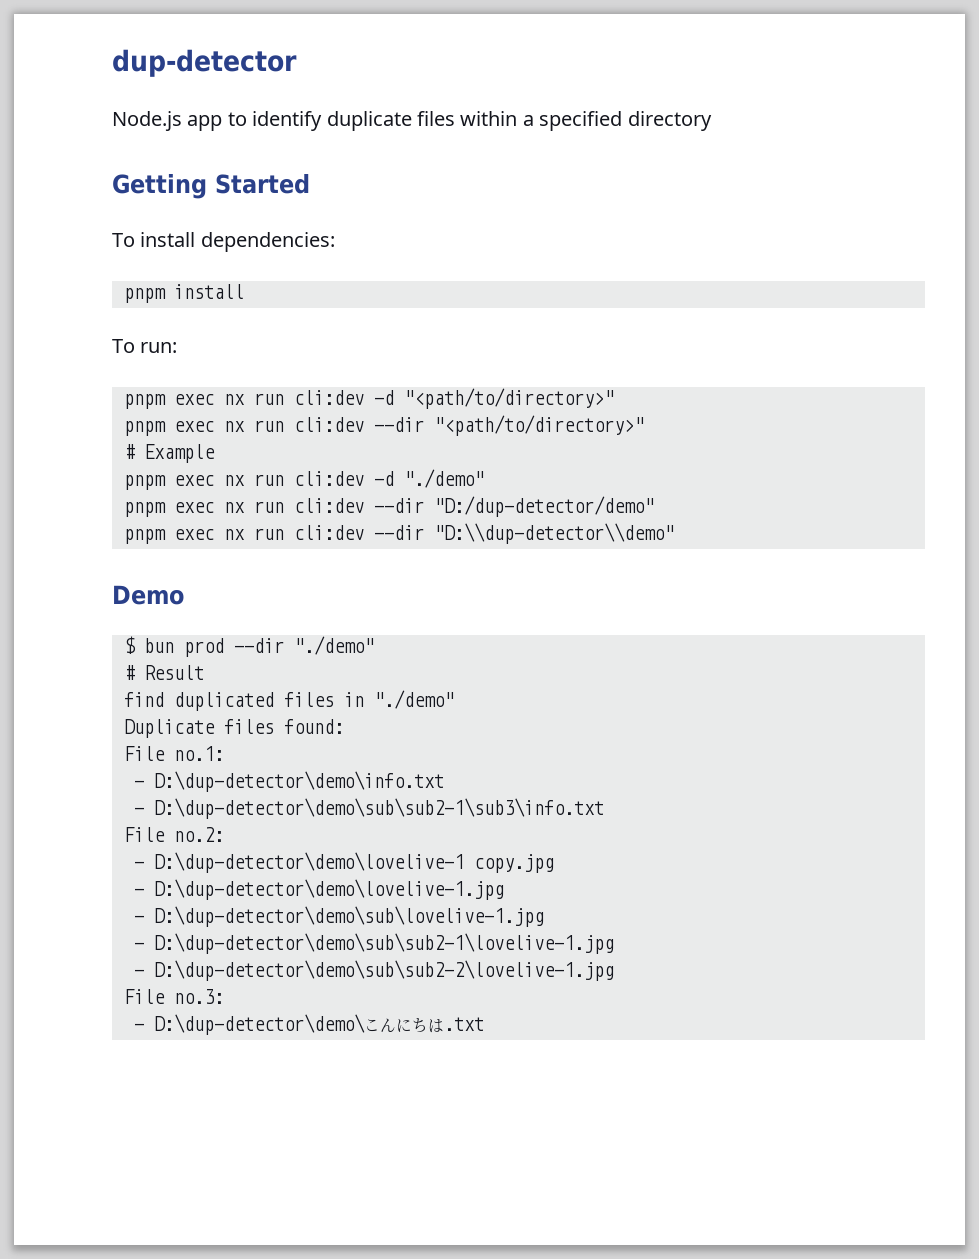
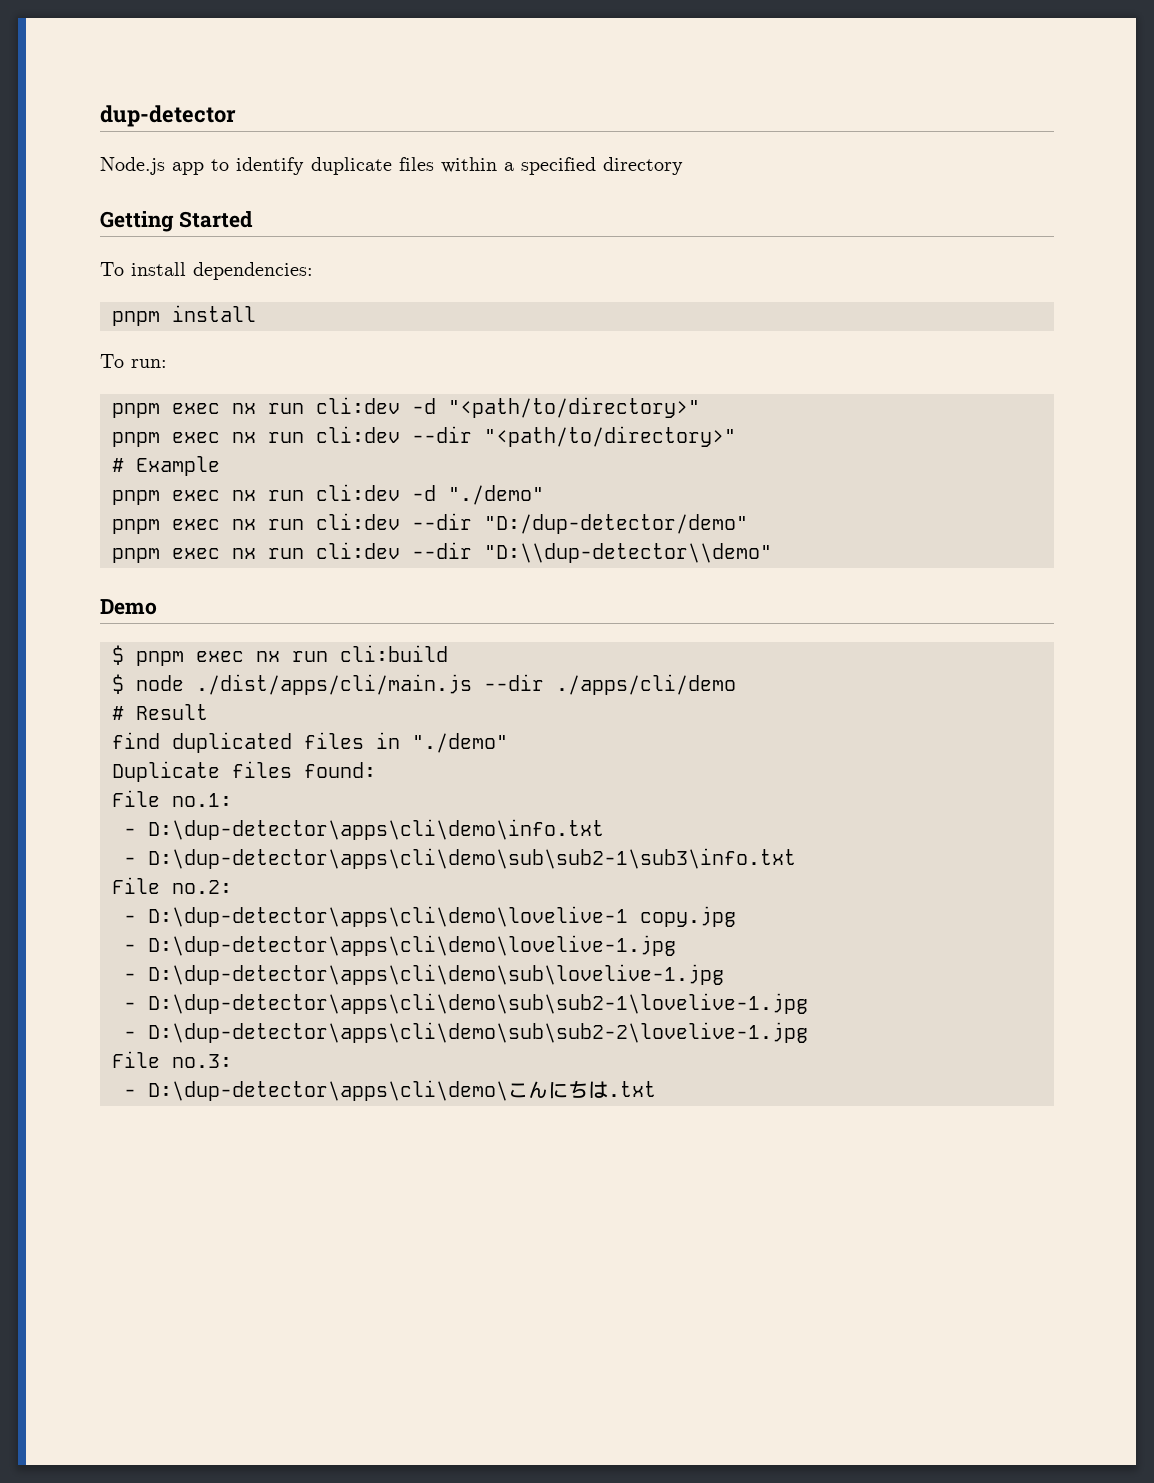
- $ bun prod --dir "./demo"
+ $ pnpm exec nx run cli:build
+ $ node ./dist/apps/cli/main.js --dir ./apps/cli/demo
- - D:\dup-detector\demo\info.txt
- - D:\dup-detector\demo\sub\sub2-1\sub3\info.txt
+ - D:\dup-detector\apps\cli\demo\info.txt
+ - D:\dup-detector\apps\cli\demo\sub\sub2-1\sub3\info.txt
- - D:\dup-detector\demo\lovelive-1 copy.jpg
+ - D:\dup-detector\apps\cli\demo\lovelive-1 copy.jpg
- - D:\dup-detector\demo\lovelive-1.jpg
- - D:\dup-detector\demo\sub\lovelive-1.jpg
- - D:\dup-detector\demo\sub\sub2-1\lovelive-1.jpg
- - D:\dup-detector\demo\sub\sub2-2\lovelive-1.jpg
+ - D:\dup-detector\apps\cli\demo\lovelive-1.jpg
+ - D:\dup-detector\apps\cli\demo\sub\lovelive-1.jpg
+ - D:\dup-detector\apps\cli\demo\sub\sub2-1\lovelive-1.jpg
+ - D:\dup-detector\apps\cli\demo\sub\sub2-2\lovelive-1.jpg
- - D:\dup-detector\demo\こんにちは.txt
+ - D:\dup-detector\apps\cli\demo\こんにちは.txt

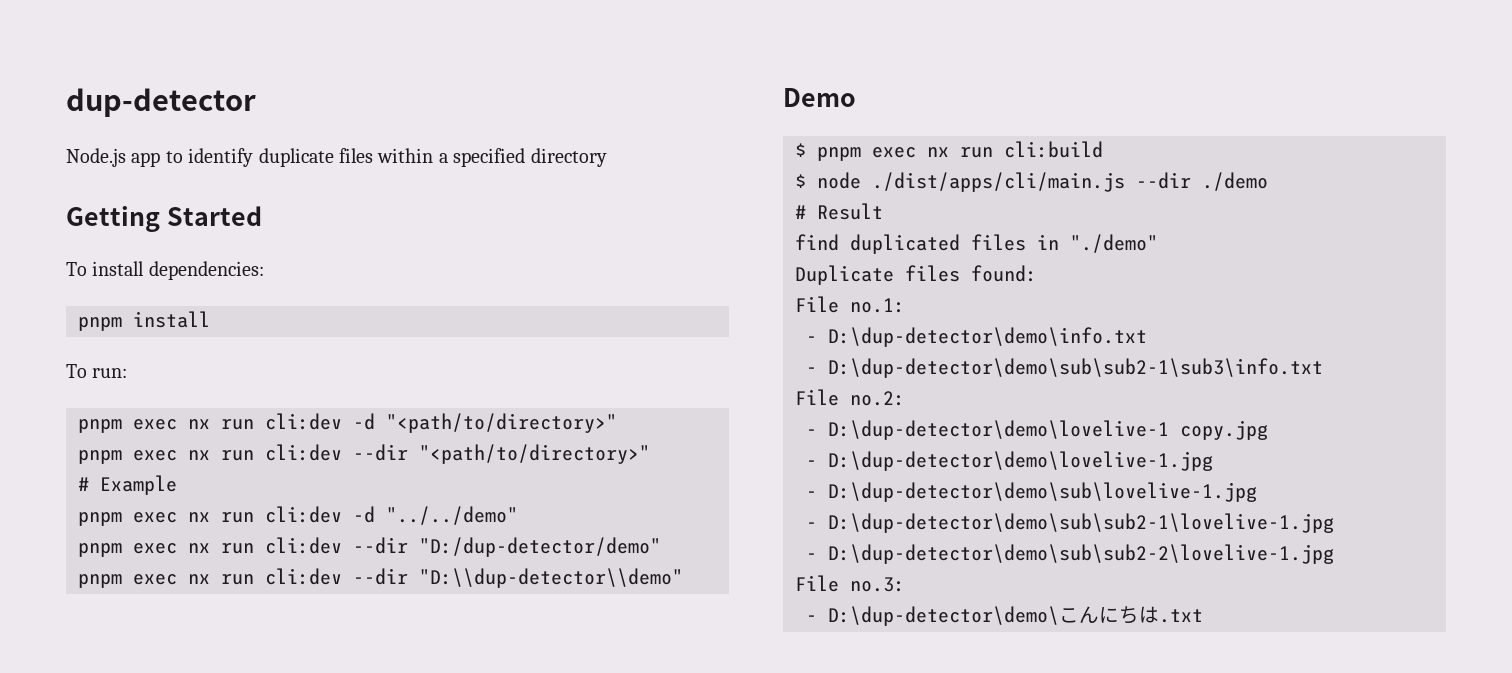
- pnpm exec nx run cli:dev -d "./demo"
+ pnpm exec nx run cli:dev -d "../../demo"
- $ node ./dist/apps/cli/main.js --dir ./apps/cli/demo
+ $ node ./dist/apps/cli/main.js --dir ./demo
- - D:\dup-detector\apps\cli\demo\info.txt
- - D:\dup-detector\apps\cli\demo\sub\sub2-1\sub3\info.txt
+ - D:\dup-detector\demo\info.txt
+ - D:\dup-detector\demo\sub\sub2-1\sub3\info.txt
- - D:\dup-detector\apps\cli\demo\lovelive-1 copy.jpg
+ - D:\dup-detector\demo\lovelive-1 copy.jpg
- - D:\dup-detector\apps\cli\demo\lovelive-1.jpg
- - D:\dup-detector\apps\cli\demo\sub\lovelive-1.jpg
- - D:\dup-detector\apps\cli\demo\sub\sub2-1\lovelive-1.jpg
- - D:\dup-detector\apps\cli\demo\sub\sub2-2\lovelive-1.jpg
+ - D:\dup-detector\demo\lovelive-1.jpg
+ - D:\dup-detector\demo\sub\lovelive-1.jpg
+ - D:\dup-detector\demo\sub\sub2-1\lovelive-1.jpg
+ - D:\dup-detector\demo\sub\sub2-2\lovelive-1.jpg
- - D:\dup-detector\apps\cli\demo\こんにちは.txt
+ - D:\dup-detector\demo\こんにちは.txt

